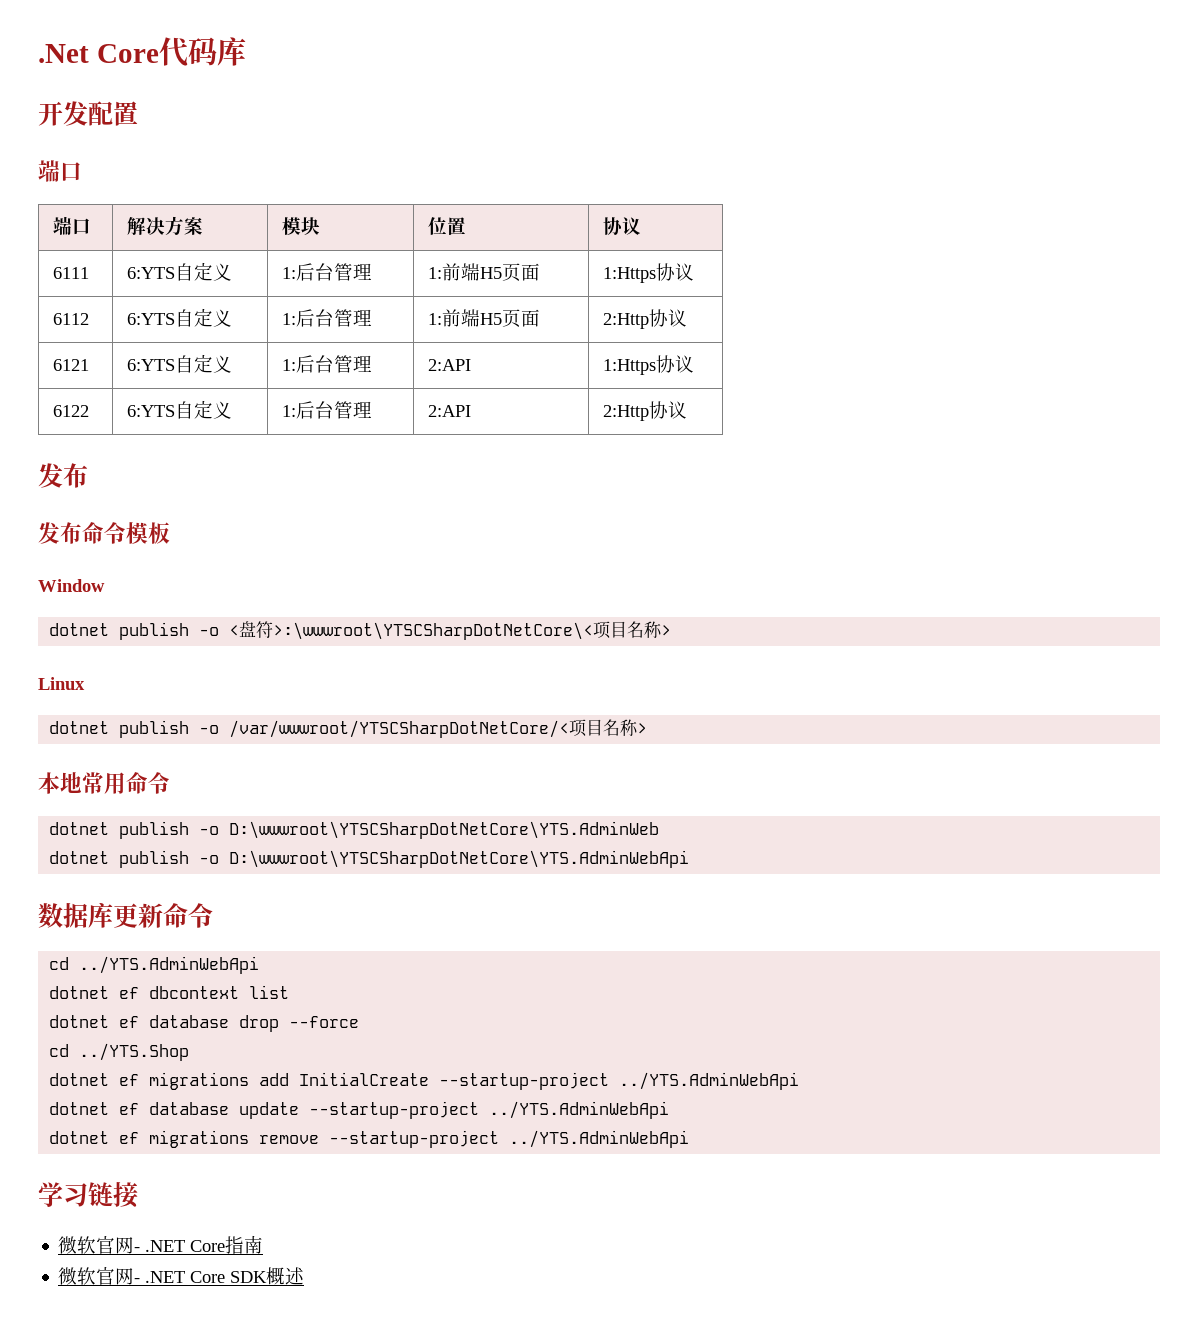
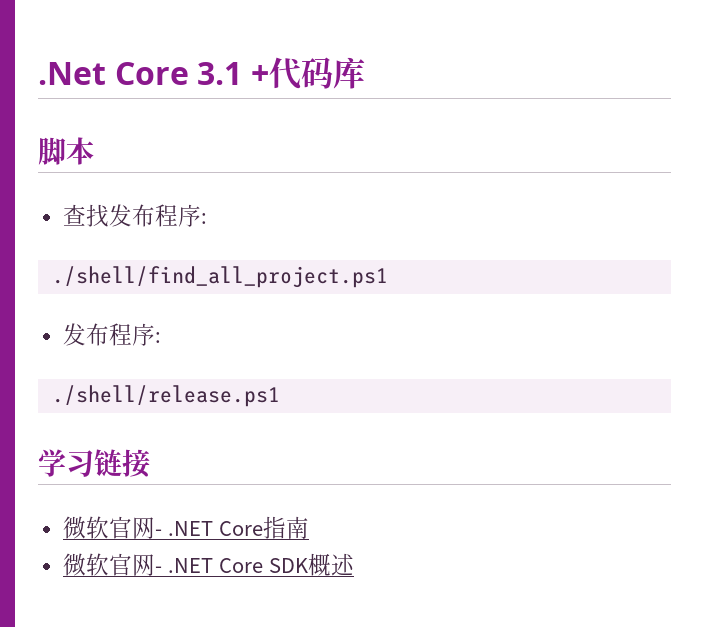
- .Net Core代码库
+ .Net Core 3.1 +代码库
- 开发配置
- 端口
- 端口 | 解决方案 | 模块 | 位置 | 协议
- 6111 | 6:YTS自定义 | 1:后台管理 | 1:前端H5页面 | 1:Https协议
- 6112 | 6:YTS自定义 | 1:后台管理 | 1:前端H5页面 | 2:Http协议
- 6121 | 6:YTS自定义 | 1:后台管理 | 2:API | 1:Https协议
- 6122 | 6:YTS自定义 | 1:后台管理 | 2:API | 2:Http协议
- 发布
- 发布命令模板
- Window
- dotnet publish -o <盘符>:\wwwroot\YTSCSharpDotNetCore\<项目名称>
- Linux
- dotnet publish -o /var/wwwroot/YTSCSharpDotNetCore/<项目名称>
- 本地常用命令
- dotnet publish -o D:\wwwroot\YTSCSharpDotNetCore\YTS.AdminWeb
- dotnet publish -o D:\wwwroot\YTSCSharpDotNetCore\YTS.AdminWebApi
- 数据库更新命令
- cd ../YTS.AdminWebApi
- dotnet ef dbcontext list
- dotnet ef database drop --force
- cd ../YTS.Shop
- dotnet ef migrations add InitialCreate --startup-project ../YTS.AdminWebApi
- dotnet ef database update --startup-project ../YTS.AdminWebApi
- dotnet ef migrations remove --startup-project ../YTS.AdminWebApi
+ 脚本
+ 查找发布程序:
+ ./shell/find_all_project.ps1
+ 发布程序:
+ ./shell/release.ps1

